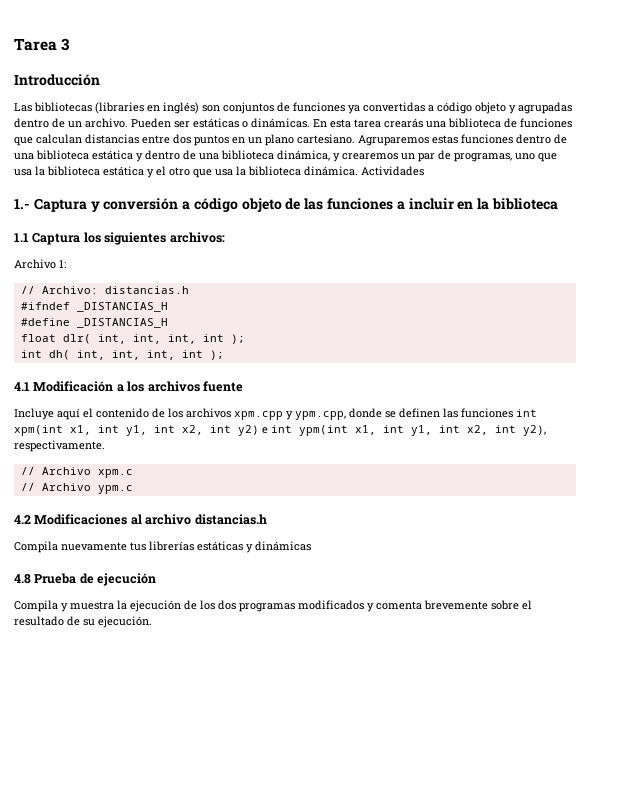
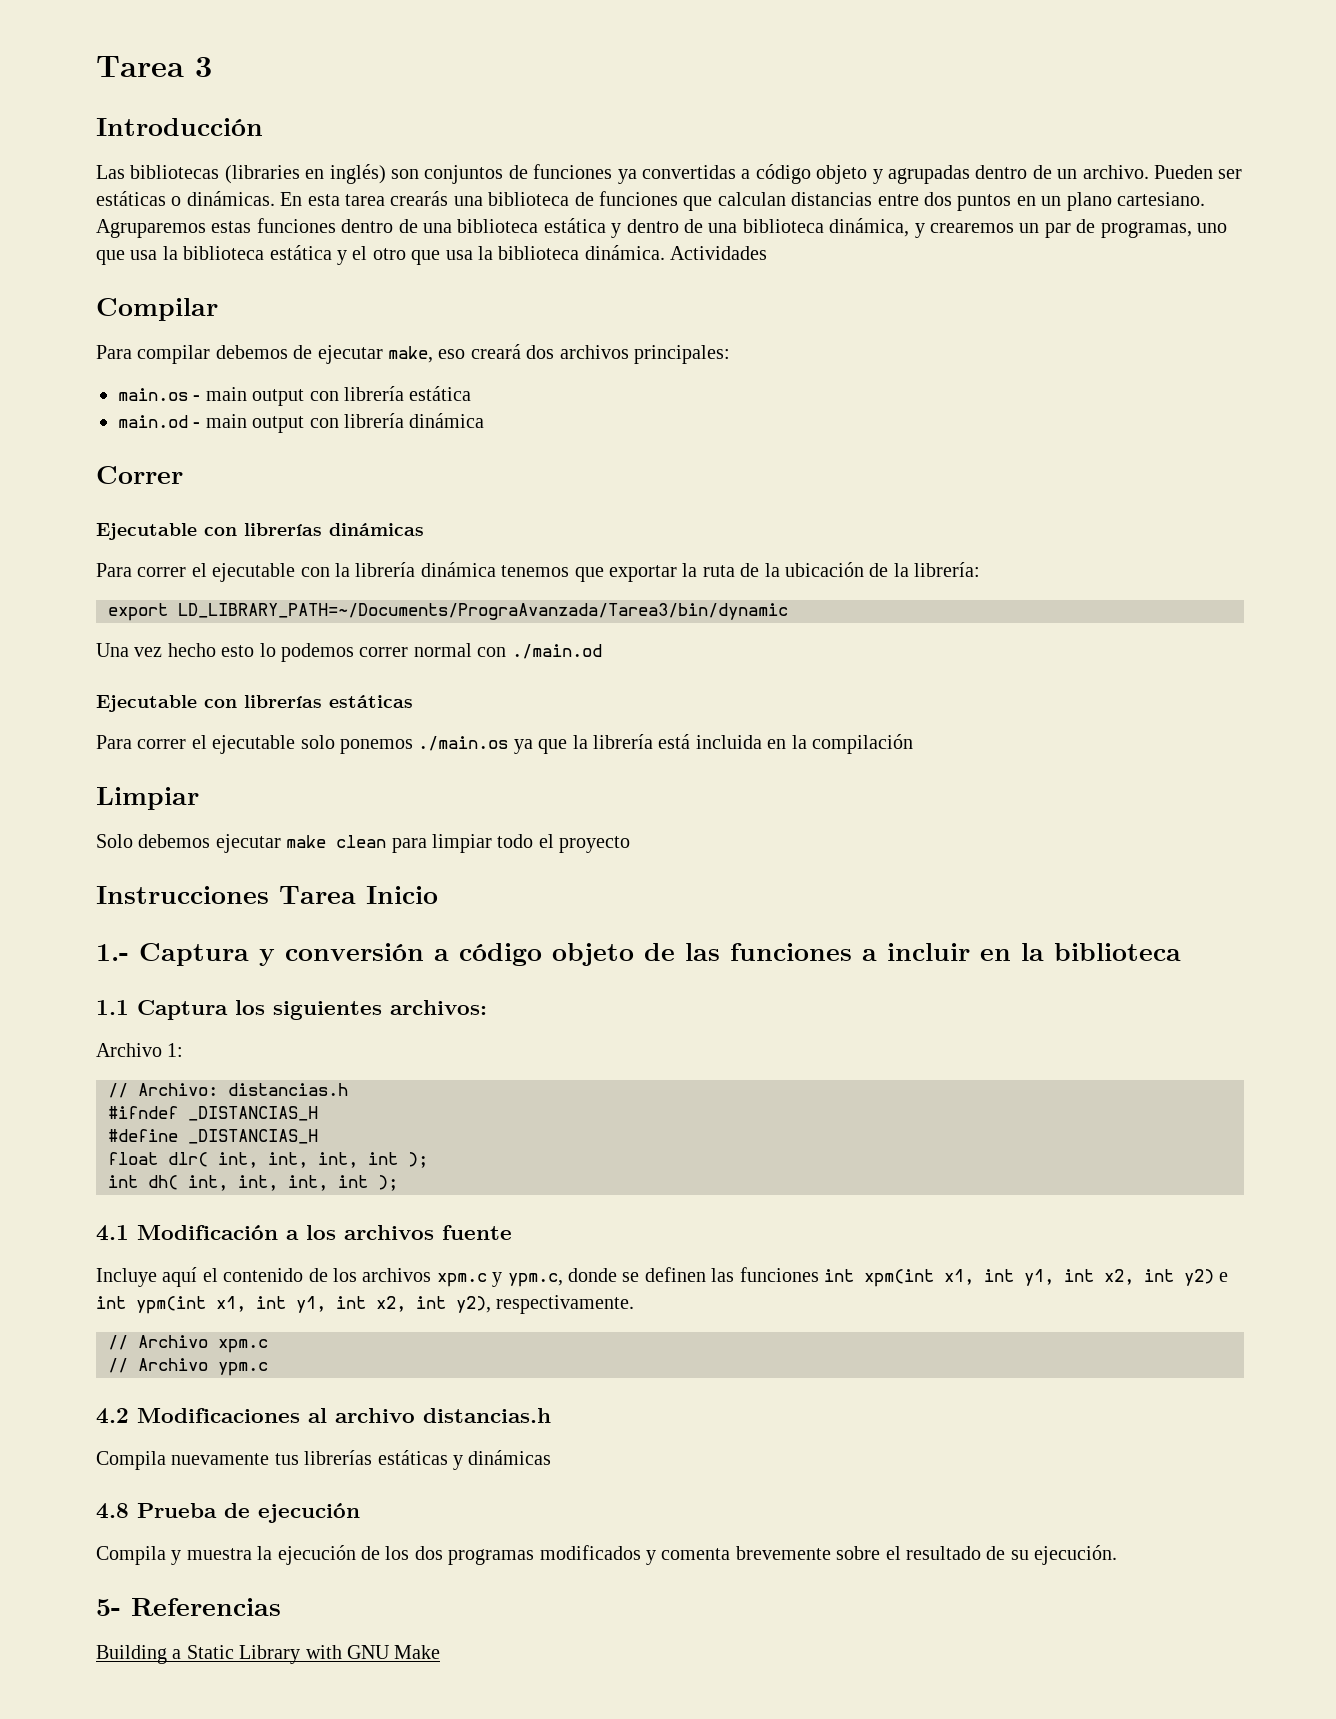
+ Compilar
+ Para compilar debemos de ejecutar make, eso creará dos archivos principales:
+ main.os - main output con librería estática
+ main.od - main output con librería dinámica
+ Correr
+ Ejecutable con librerías dinámicas
+ Para correr el ejecutable con la librería dinámica tenemos que exportar la ruta de la ubicación de la librería:
+ export LD_LIBRARY_PATH=~/Documents/PrograAvanzada/Tarea3/bin/dynamic
+ Una vez hecho esto lo podemos correr normal con ./main.od
+ Ejecutable con librerías estáticas
+ Para correr el ejecutable solo ponemos ./main.os ya que la librería está incluida en la compilación
+ Limpiar
+ Solo debemos ejecutar make clean para limpiar todo el proyecto
+ Instrucciones Tarea Inicio
- Incluye aquí el contenido de los archivos xpm.cpp y ypm.cpp, donde se definen las funciones int xpm(int x1, int y1, int x2, int y2) e int ypm(int x1, int y1, int x2, int y2), respectivamente.
+ Incluye aquí el contenido de los archivos xpm.c y ypm.c, donde se definen las funciones int xpm(int x1, int y1, int x2, int y2) e int ypm(int x1, int y1, int x2, int y2), respectivamente.
+ 5- Referencias
+ Building a Static Library with GNU Make

